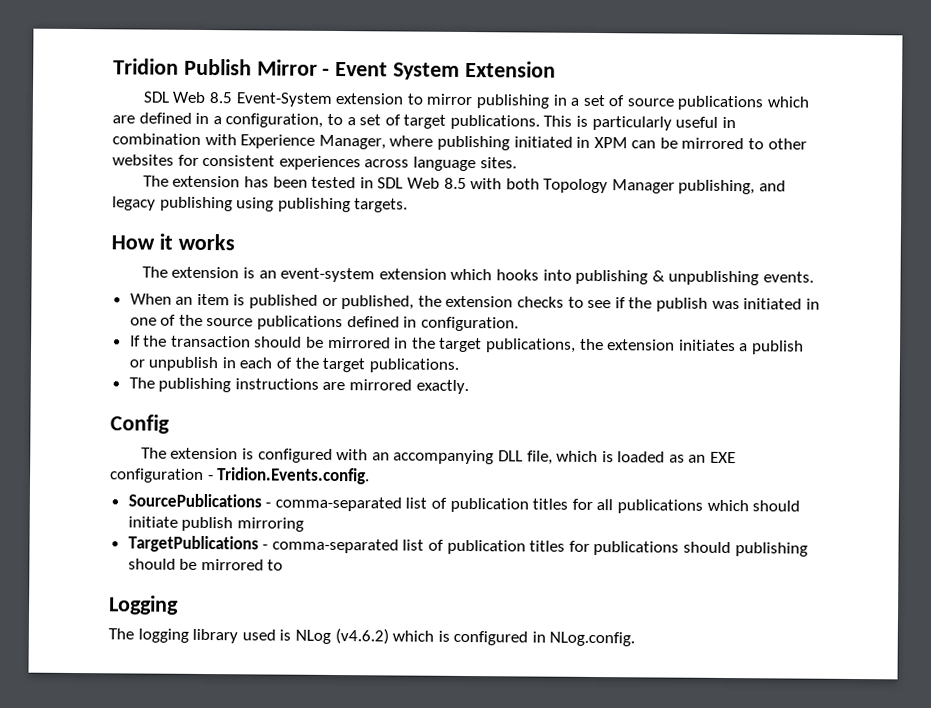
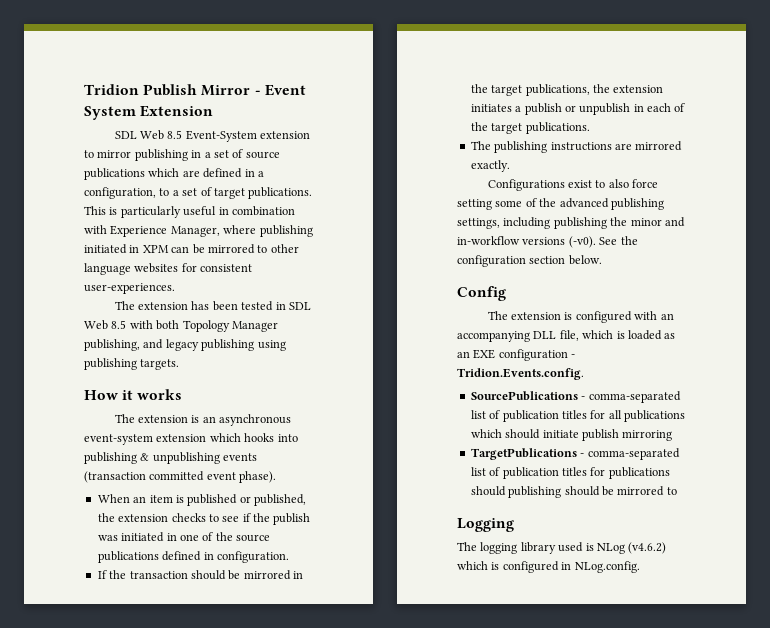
- This is particularly useful in combination with Experience Manager, where publishing initiated in XPM can be mirrored to other websites for consistent experiences across language sites.
+ This is particularly useful in combination with Experience Manager, where publishing initiated in XPM can be mirrored to other language websites for consistent user-experiences.
- The extension is an event-system extension which hooks into publishing & unpublishing events.
+ The extension is an asynchronous event-system extension which hooks into publishing & unpublishing events (transaction committed event phase).
+ Configurations exist to also force setting some of the advanced publishing settings, including publishing the minor and in-workflow versions (-v0). See the configuration section below.

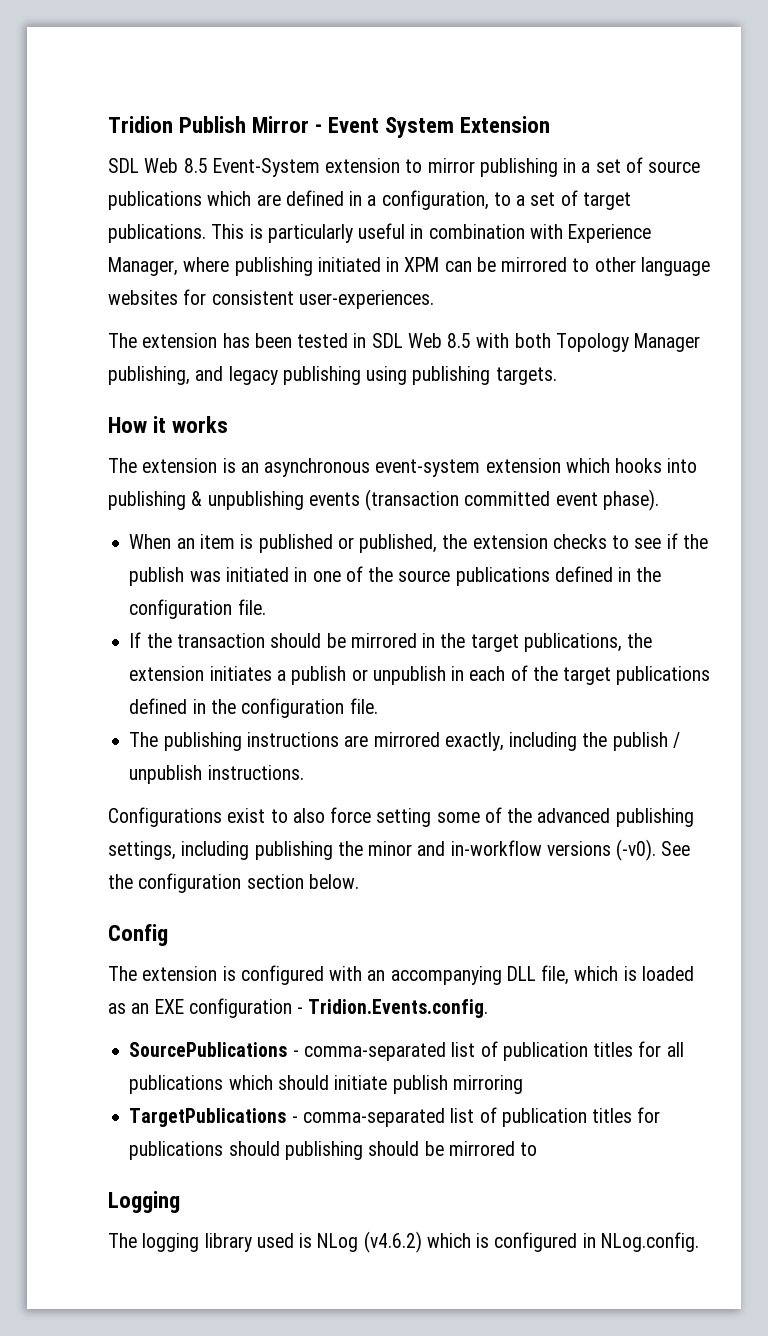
- When an item is published or published, the extension checks to see if the publish was initiated in one of the source publications defined in configuration.
+ When an item is published or published, the extension checks to see if the publish was initiated in one of the source publications defined in the configuration file.
- If the transaction should be mirrored in the target publications, the extension initiates a publish or unpublish in each of the target publications.
+ If the transaction should be mirrored in the target publications, the extension initiates a publish or unpublish in each of the target publications defined in the configuration file.
- The publishing instructions are mirrored exactly.
+ The publishing instructions are mirrored exactly, including the publish / unpublish instructions.

